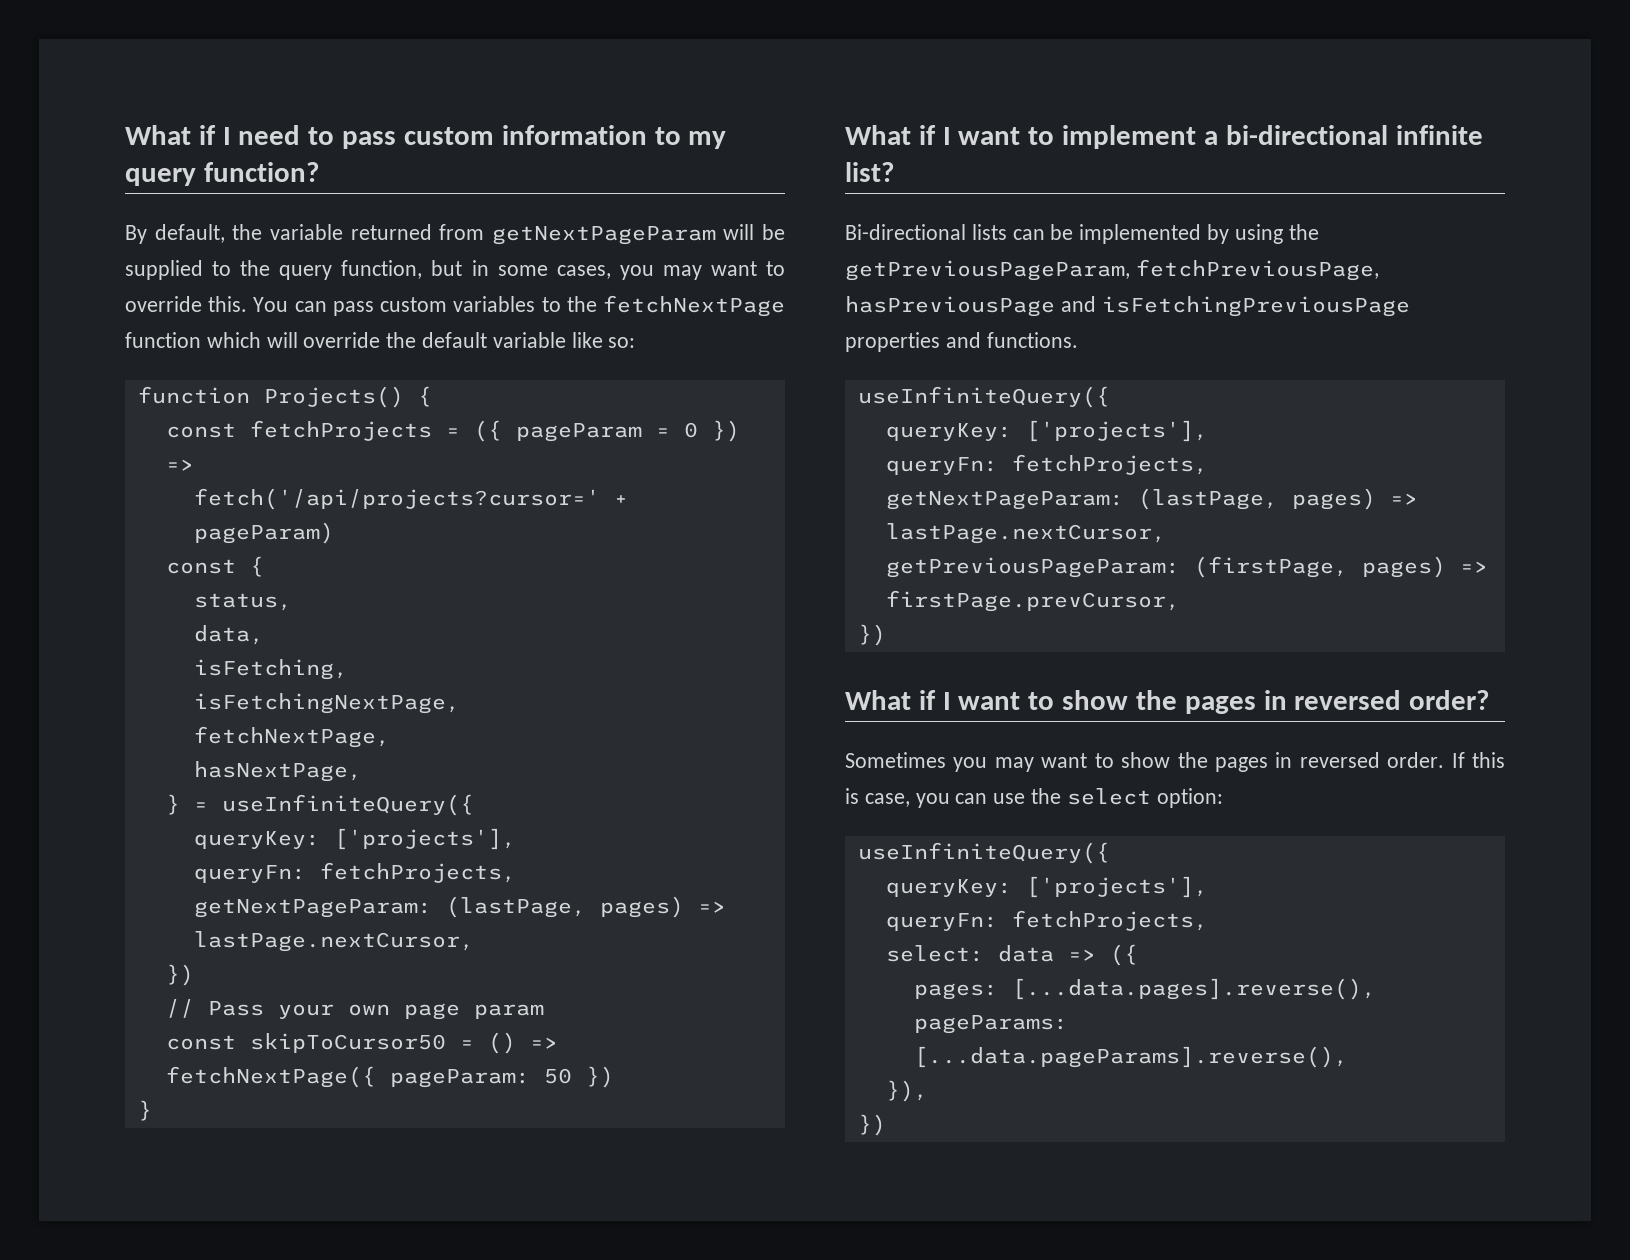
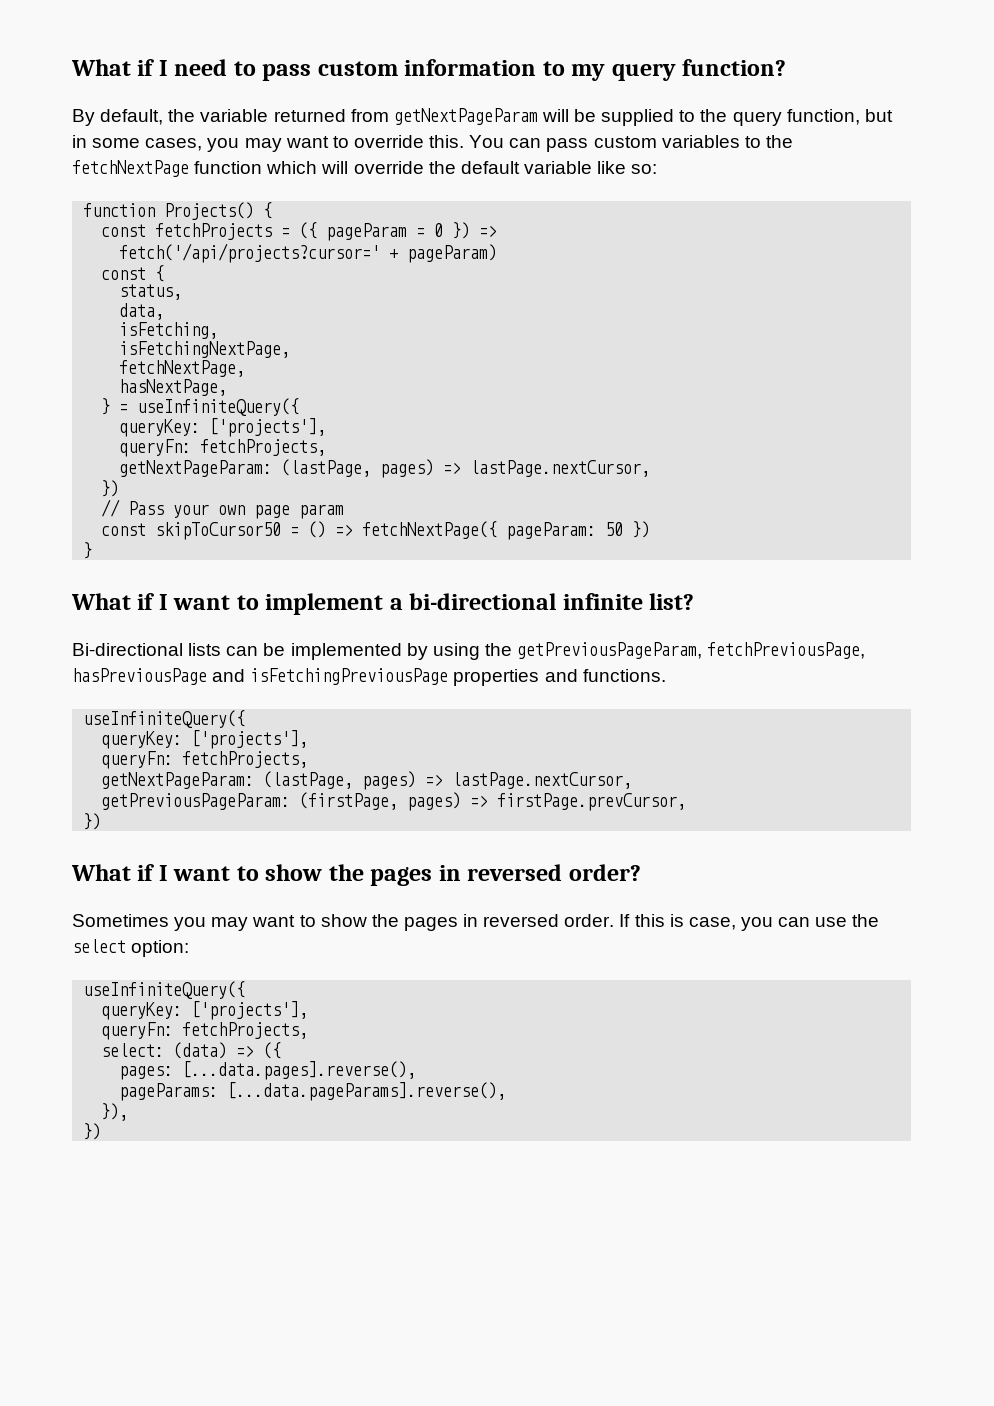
- select: data => ({
+ select: (data) => ({

